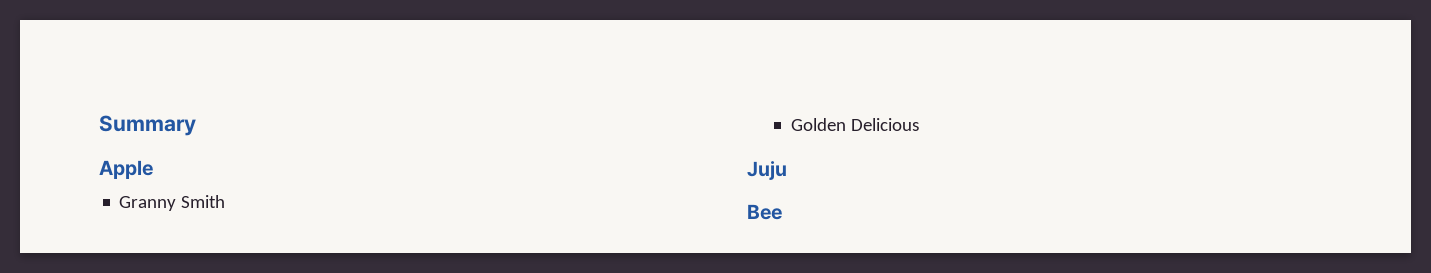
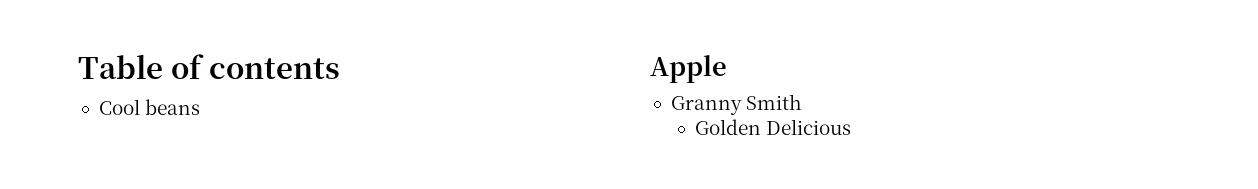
- Summary
+ Table of contents
+ Cool beans
- Juju
- Bee

